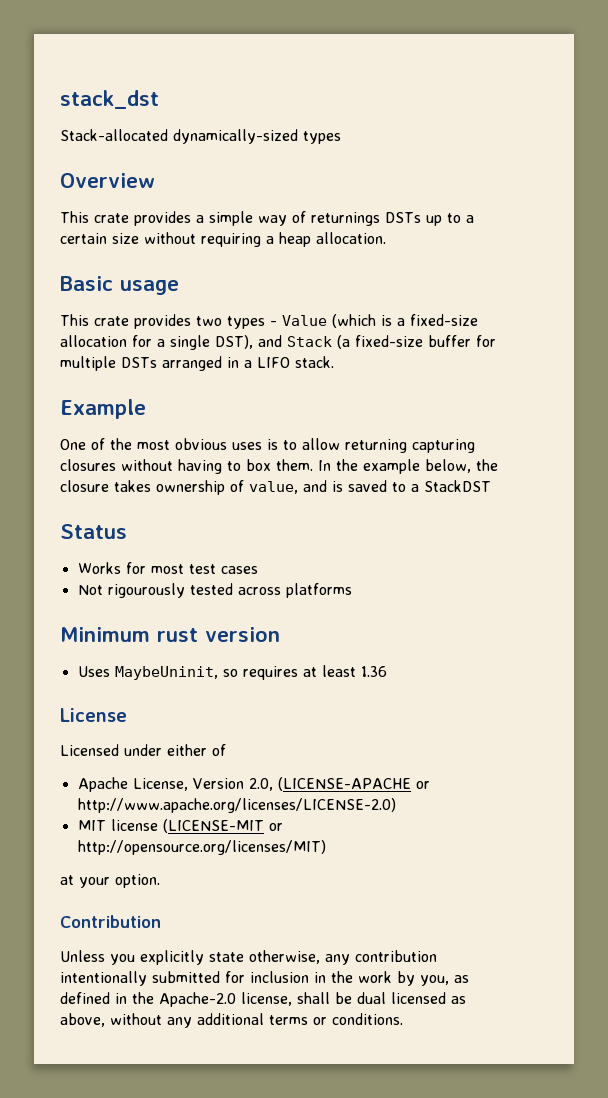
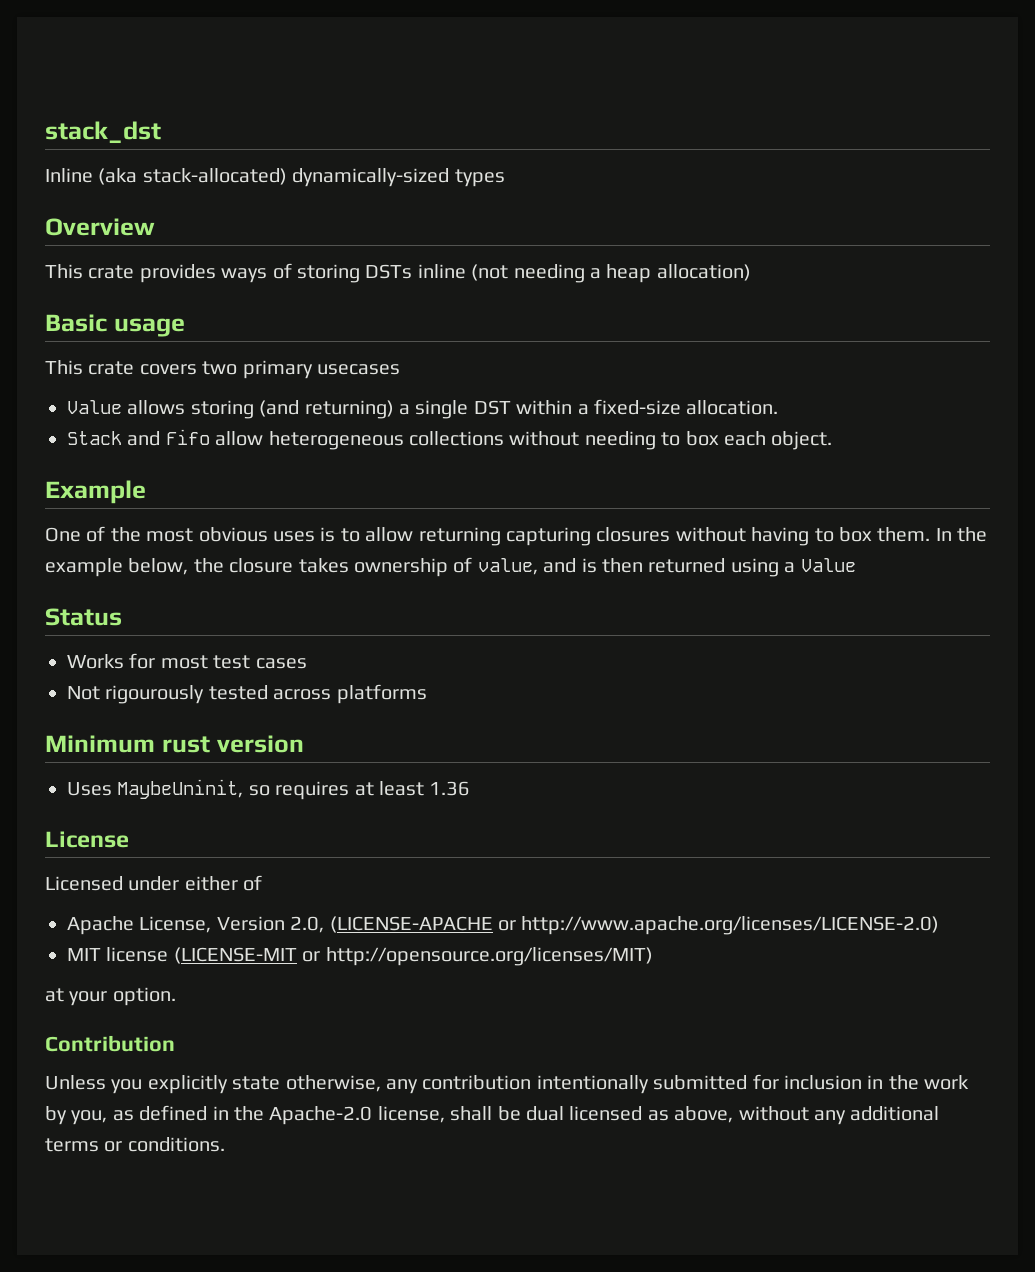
- Stack-allocated dynamically-sized types
+ Inline (aka stack-allocated) dynamically-sized types
- This crate provides a simple way of returnings DSTs up to a certain size without requiring a heap allocation.
+ This crate provides ways of storing DSTs inline (not needing a heap allocation)
- This crate provides two types - Value (which is a fixed-size allocation for a single DST), and Stack (a fixed-size buffer for multiple DSTs arranged in a LIFO stack.
+ This crate covers two primary usecases
+ Value allows storing (and returning) a single DST within a fixed-size allocation.
+ Stack and Fifo allow heterogeneous collections without needing to box each object.
- In the example below, the closure takes ownership of value, and is saved to a StackDST
+ In the example below, the closure takes ownership of value, and is then returned using a Value

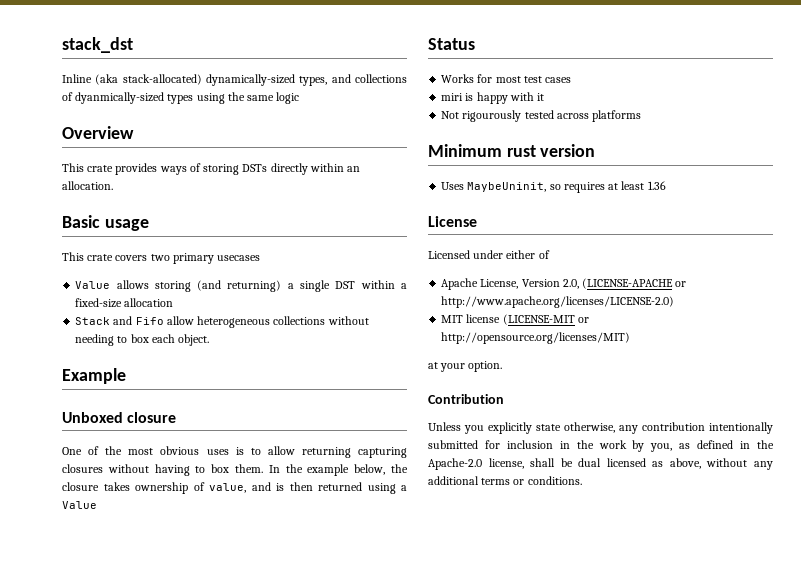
- Inline (aka stack-allocated) dynamically-sized types
+ Inline (aka stack-allocated) dynamically-sized types, and collections of dyanmically-sized types using the same logic
- This crate provides ways of storing DSTs inline (not needing a heap allocation)
+ This crate provides ways of storing DSTs directly within an allocation.
- Value allows storing (and returning) a single DST within a fixed-size allocation.
+ Value allows storing (and returning) a single DST within a fixed-size allocation
+ Unboxed closure
+ miri is happy with it

